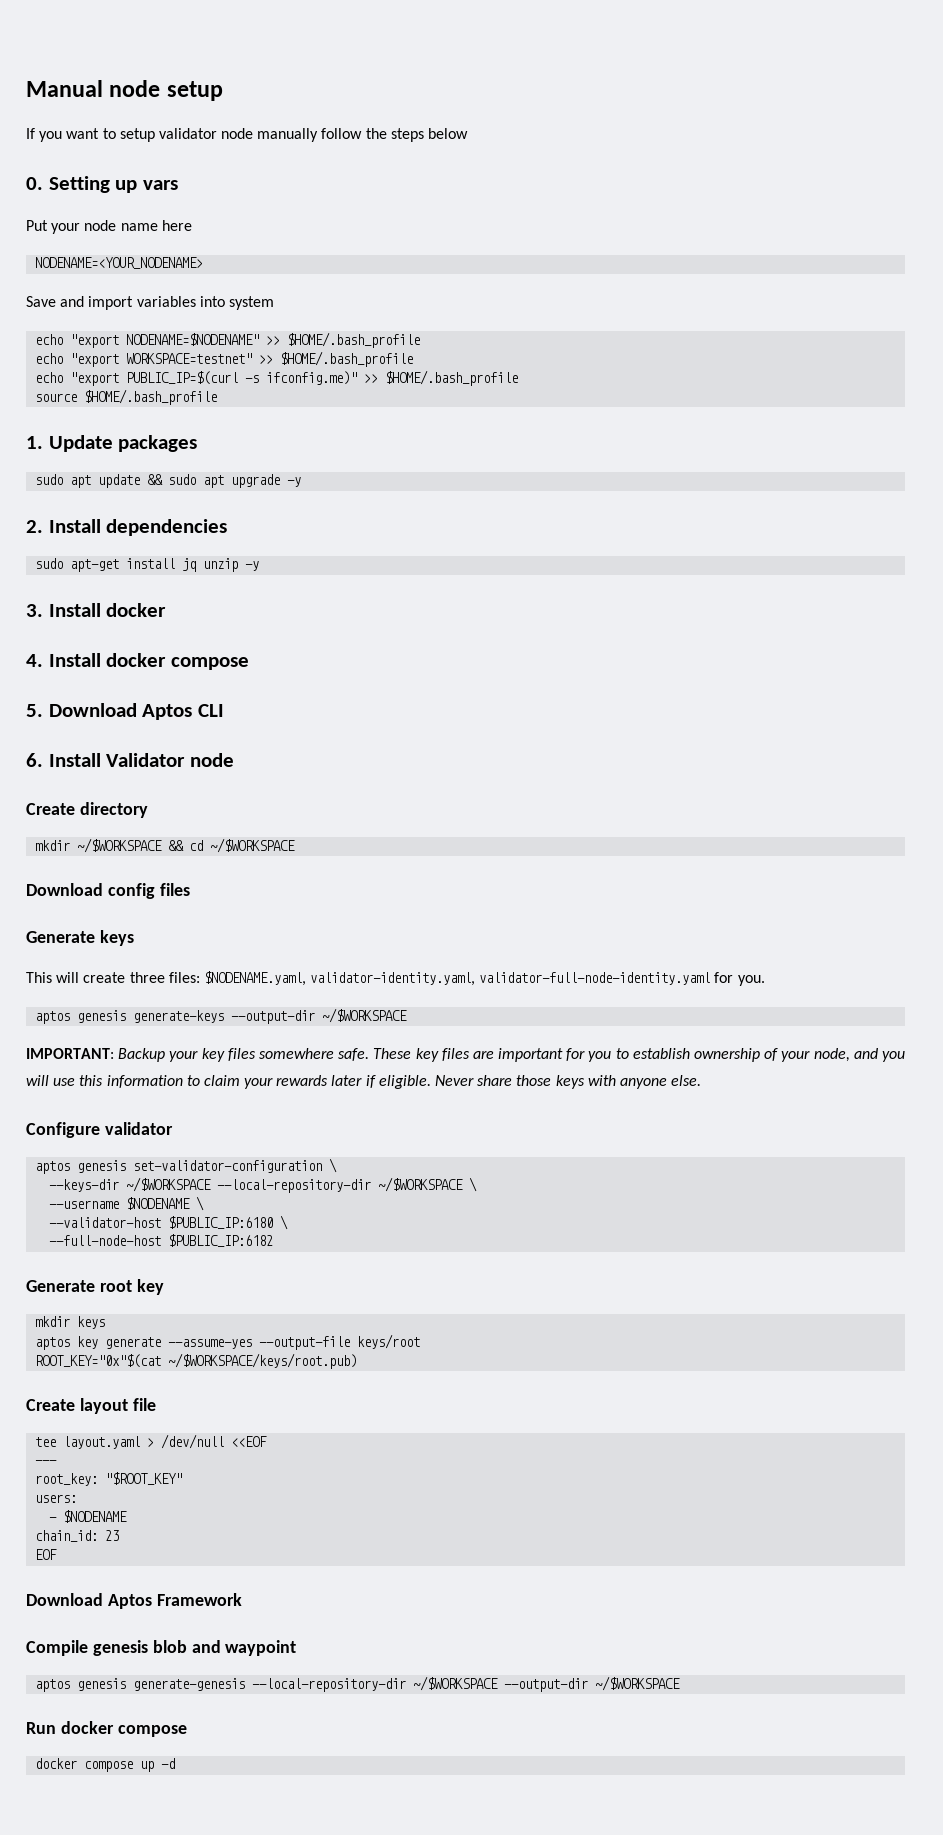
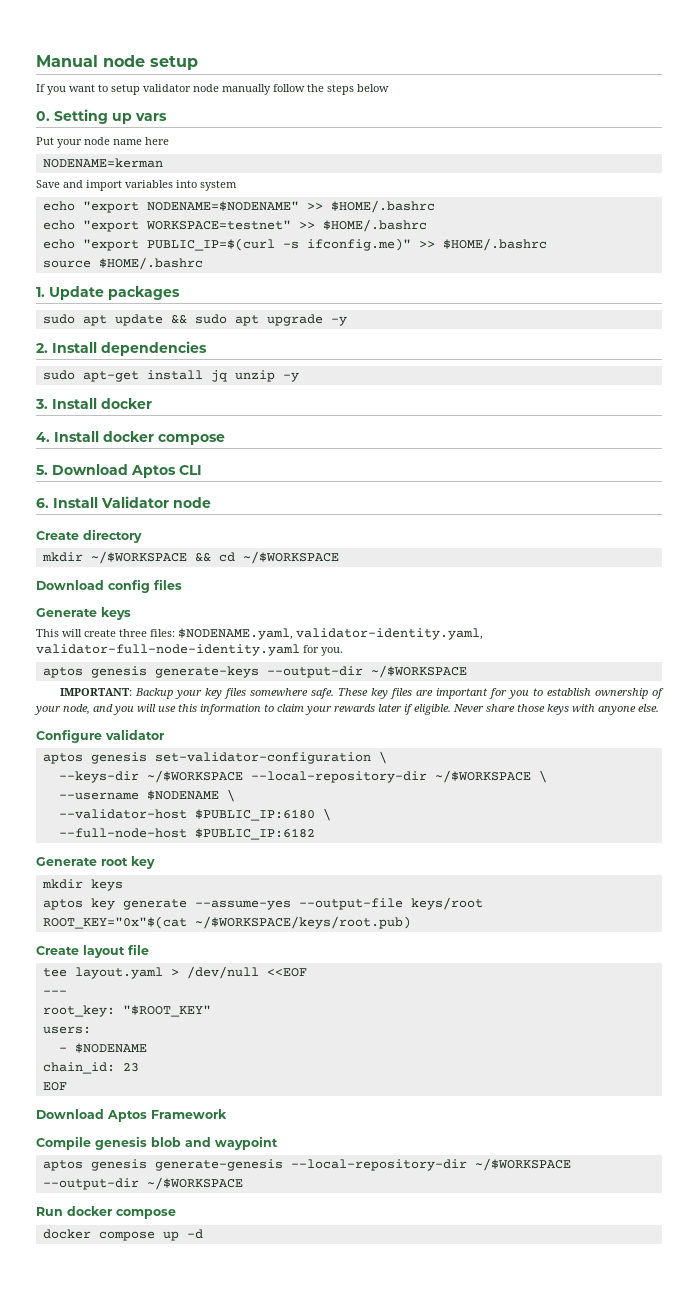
- NODENAME=<YOUR_NODENAME>
+ NODENAME=kerman
- echo "export NODENAME=$NODENAME" >> $HOME/.bash_profile
+ echo "export NODENAME=$NODENAME" >> $HOME/.bashrc
- echo "export WORKSPACE=testnet" >> $HOME/.bash_profile
+ echo "export WORKSPACE=testnet" >> $HOME/.bashrc
- echo "export PUBLIC_IP=$(curl -s ifconfig.me)" >> $HOME/.bash_profile
+ echo "export PUBLIC_IP=$(curl -s ifconfig.me)" >> $HOME/.bashrc
- source $HOME/.bash_profile
+ source $HOME/.bashrc

